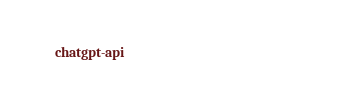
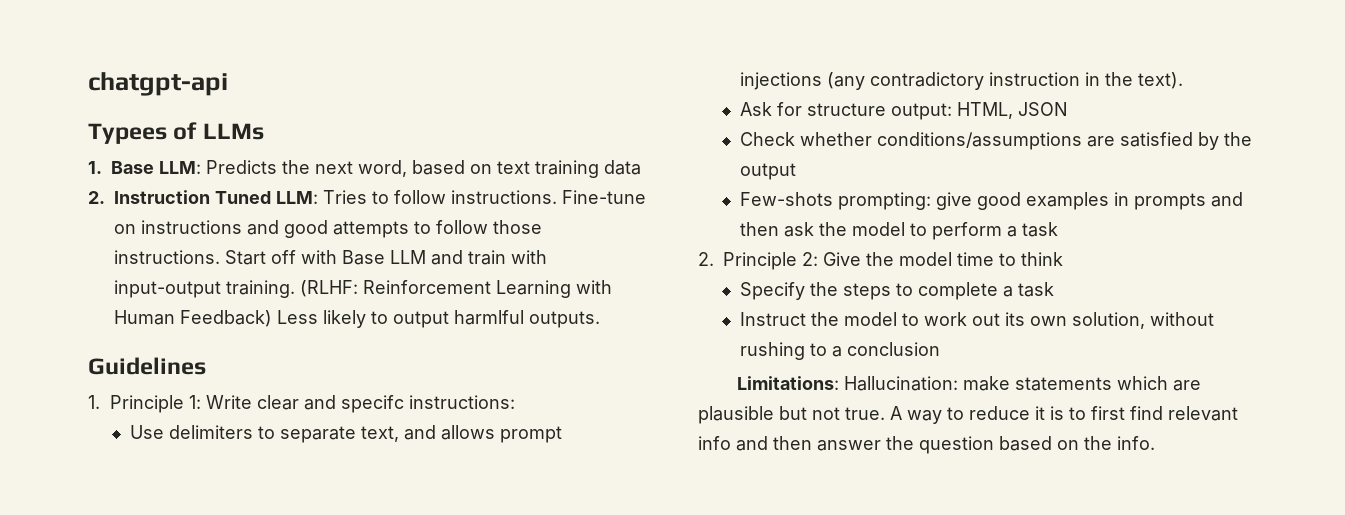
+ Typees of LLMs
+ 1. Base LLM: Predicts the next word, based on text training data
+ 2. Instruction Tuned LLM: Tries to follow instructions. Fine-tune on instructions and good attempts to follow those instructions. Start off with Base LLM and train with input-output training. (RLHF: Reinforcement Learning with Human Feedback) Less likely to output harmlful outputs.
+ Guidelines
+ 1. Principle 1: Write clear and specifc instructions:
+ Use delimiters to separate text, and allows prompt injections (any contradictory instruction in the text).
+ Ask for structure output: HTML, JSON
+ Check whether conditions/assumptions are satisfied by the output
+ Few-shots prompting: give good examples in prompts and then ask the model to perform a task
+ 2. Principle 2: Give the model time to think
+ Specify the steps to complete a task
+ Instruct the model to work out its own solution, without rushing to a conclusion
+ Limitations: Hallucination: make statements which are plausible but not true. A way to reduce it is to first find relevant info and then answer the question based on the info.

